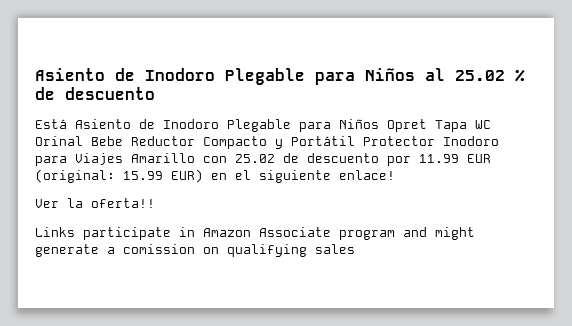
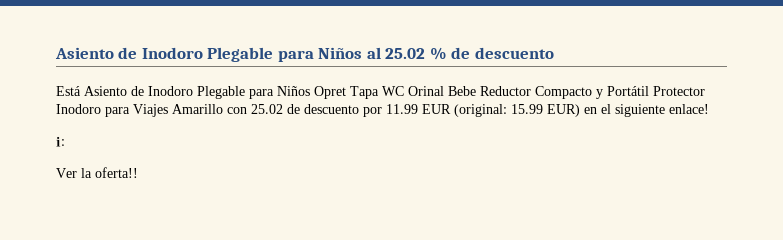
+ ℹ:
- Links participate in Amazon Associate program and might generate a comission on qualifying sales

